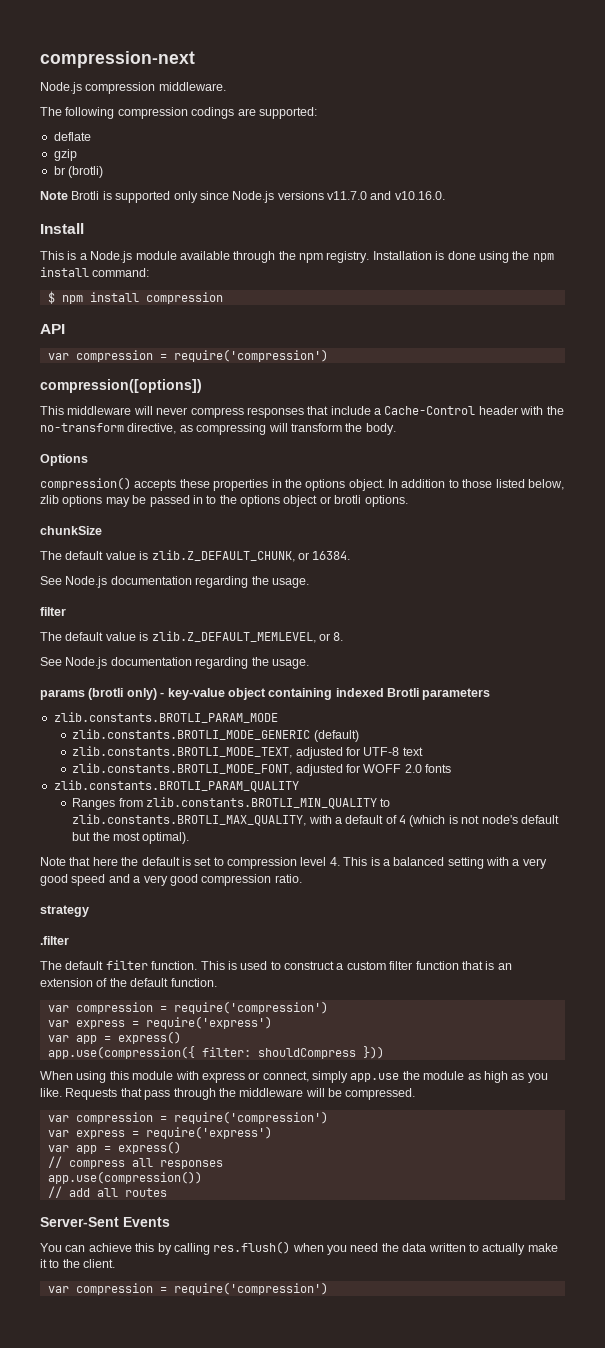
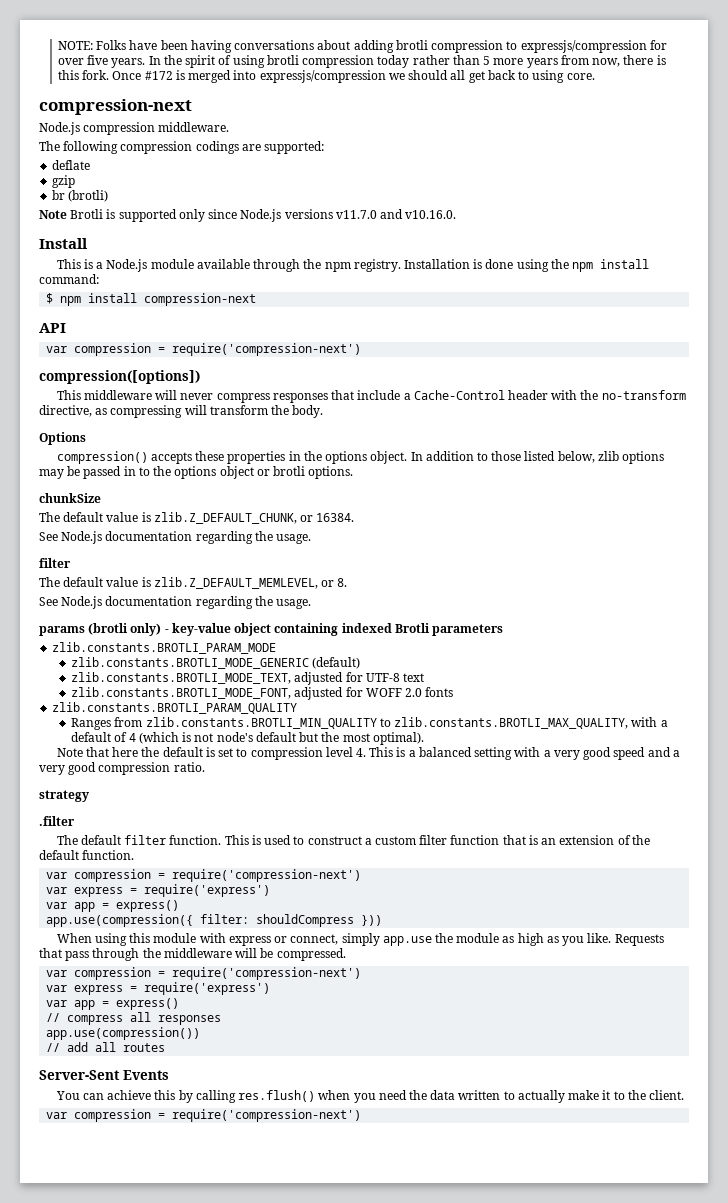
+ NOTE: Folks have been having conversations about adding brotli compression to expressjs/compression for over five years. In the spirit of using brotli compression today rather than 5 more years from now, there is this fork. Once #172 is merged into expressjs/compression we should all get back to using core.
- $ npm install compression
+ $ npm install compression-next
  API
- var compression = require('compression')
+ var compression = require('compression-next')
  This is used to construct a custom filter function that is an extension of the default function.
- var compression = require('compression')
+ var compression = require('compression-next')
  Requests that pass through the middleware will be compressed.
- var compression = require('compression')
+ var compression = require('compression-next')
  You can achieve this by calling res.flush() when you need the data written to actually make it to the client.
- var compression = require('compression')
+ var compression = require('compression-next')

